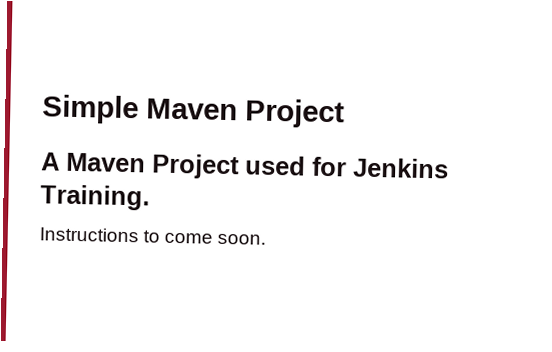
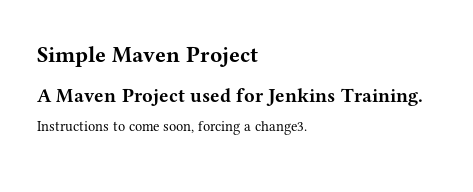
- Instructions to come soon.
+ Instructions to come soon, forcing a change3.

